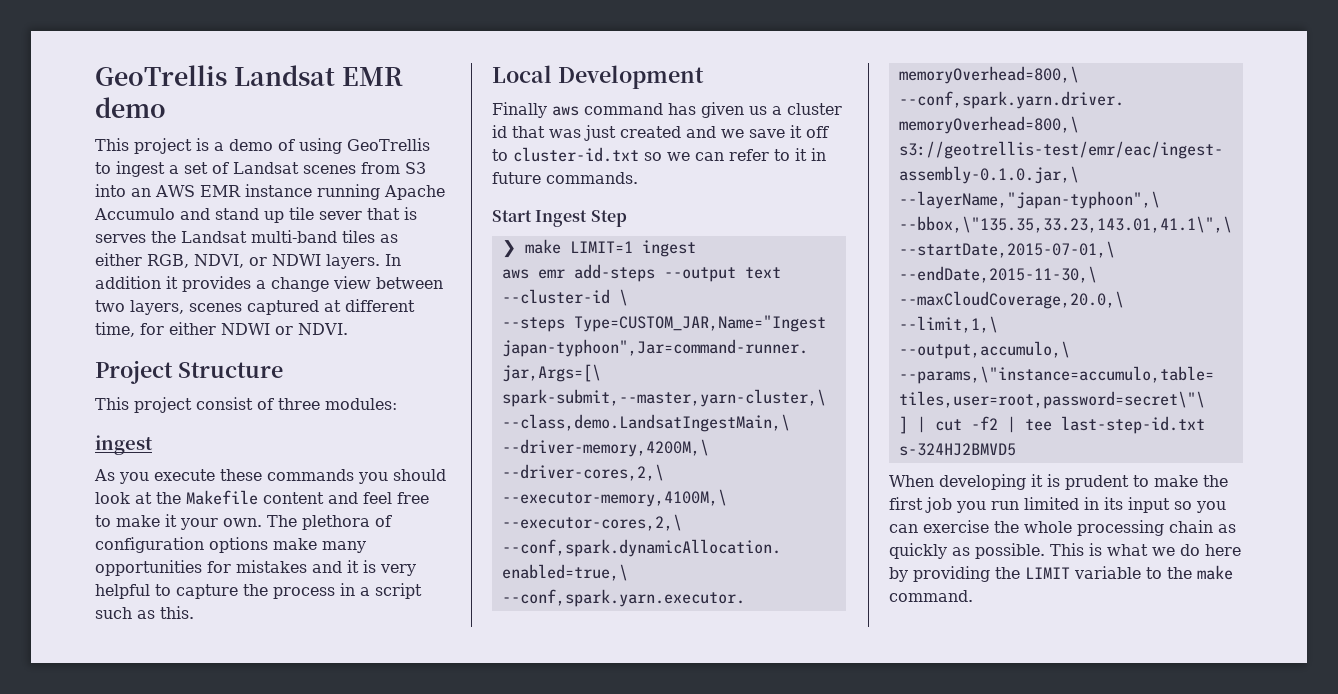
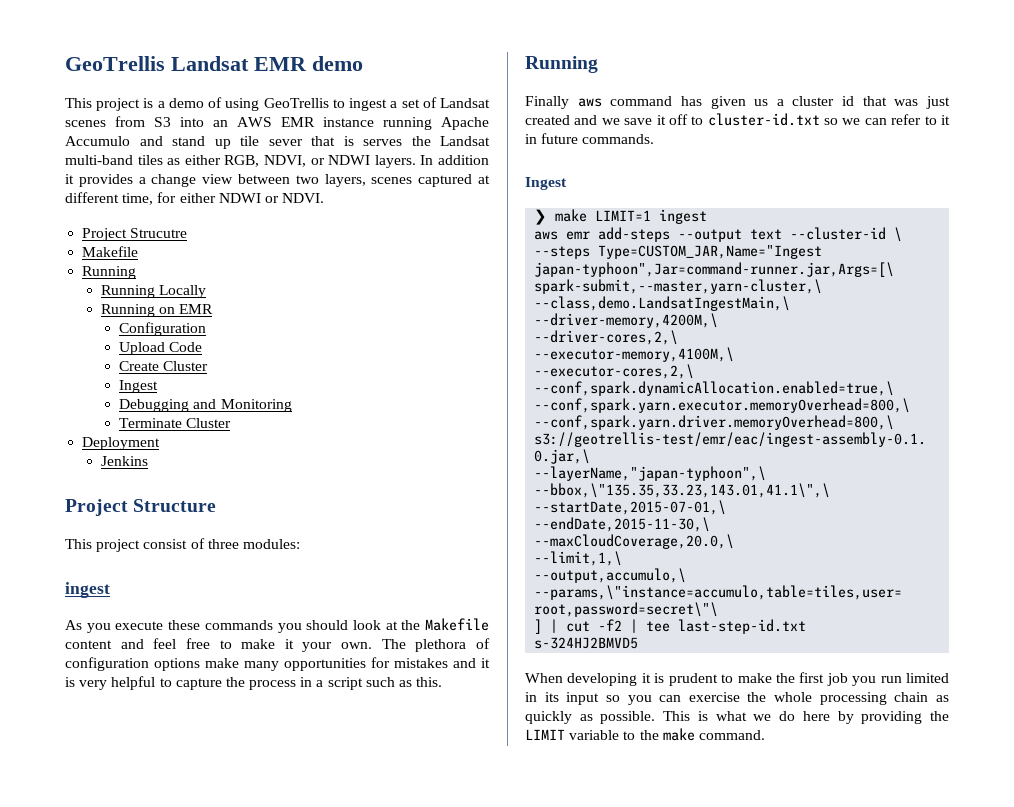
+ Project Strucutre
+ Makefile
+ Running
+ Running Locally
+ Running on EMR
+ Configuration
+ Upload Code
+ Create Cluster
+ Ingest
+ Debugging and Monitoring
+ Terminate Cluster
+ Deployment
+ Jenkins
  The plethora of configuration options make many opportunities for mistakes and it is very helpful to capture the process in a script such as this.
- Local Development
+ Running
  Finally aws command has given us a cluster id that was just created and we save it off to cluster-id.txt so we can refer to it in future commands.
- Start Ingest Step
+ Ingest

